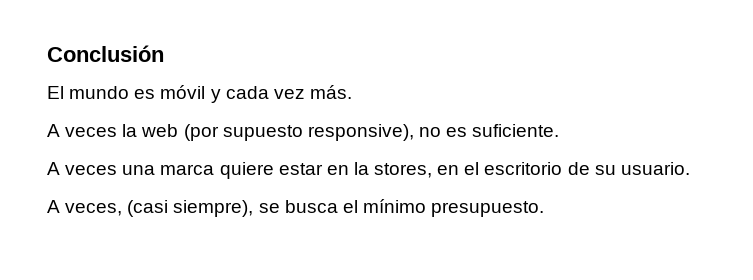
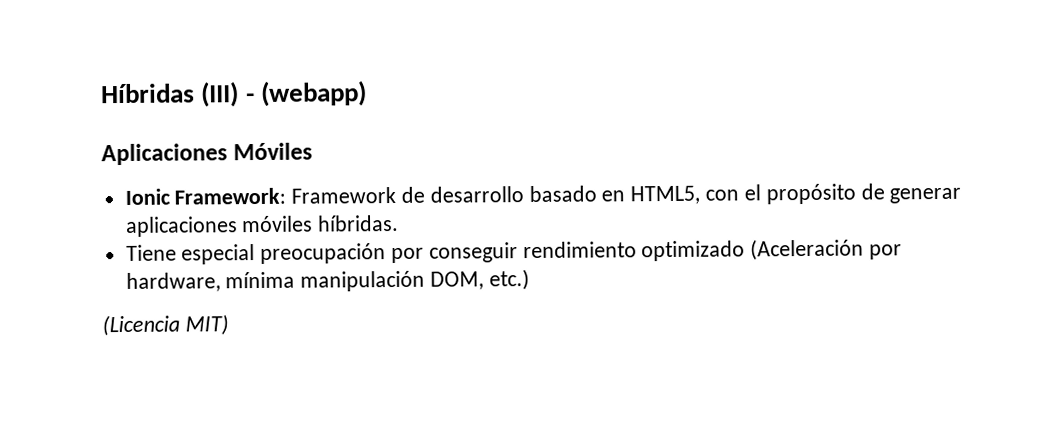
- Conclusión
- El mundo es móvil y cada vez más.
- A veces la web (por supuesto responsive), no es suficiente.
- A veces una marca quiere estar en la stores, en el escritorio de su usuario.
- A veces, (casi siempre), se busca el mínimo presupuesto.
+ Híbridas (III) - (webapp)
+ Aplicaciones Móviles
+ Ionic Framework: Framework de desarrollo basado en HTML5, con el propósito de generar aplicaciones móviles híbridas.
+ Tiene especial preocupación por conseguir rendimiento optimizado (Aceleración por hardware, mínima manipulación DOM, etc.)
+ (Licencia MIT)

